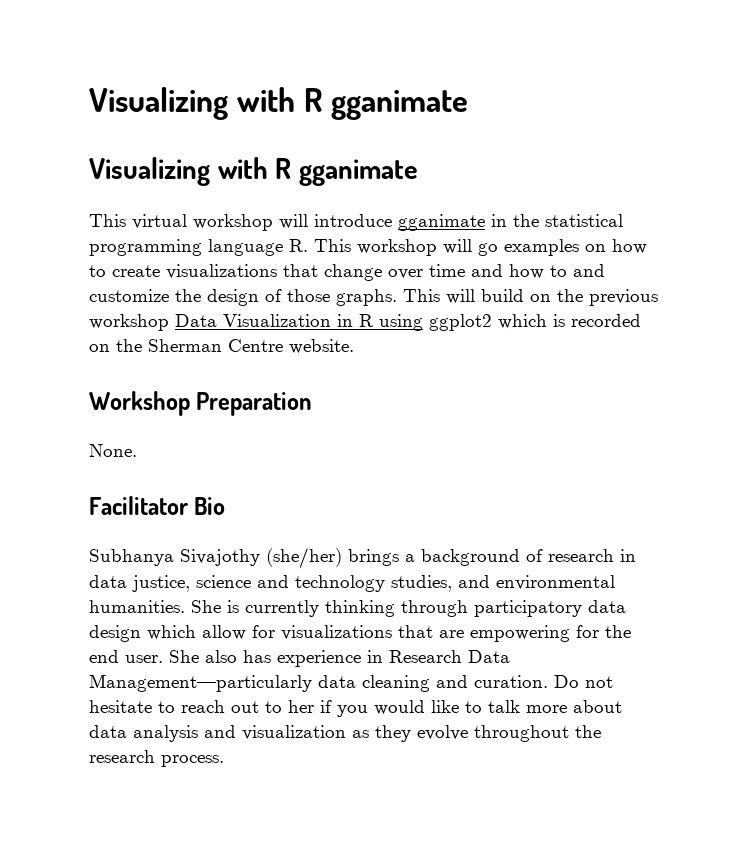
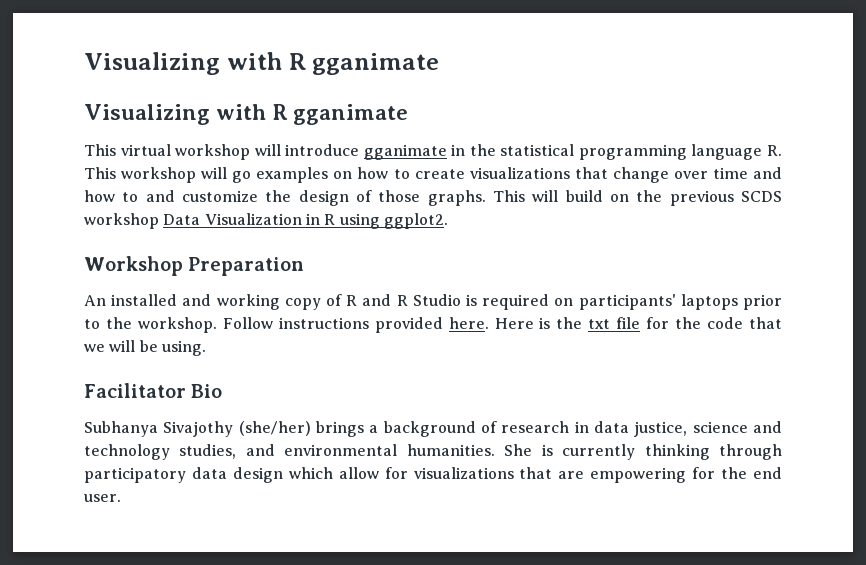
- This will build on the previous workshop Data Visualization in R using ggplot2 which is recorded on the Sherman Centre website.
+ This will build on the previous SCDS workshop Data Visualization in R using ggplot2.
  Workshop Preparation
- None.
+ An installed and working copy of R and R Studio is required on participants' laptops prior to the workshop. Follow instructions provided here. Here is the txt file for the code that we will be using.
- She also has experience in Research Data Management—particularly data cleaning and curation. Do not hesitate to reach out to her if you would like to talk more about data analysis and visualization as they evolve throughout the research process.

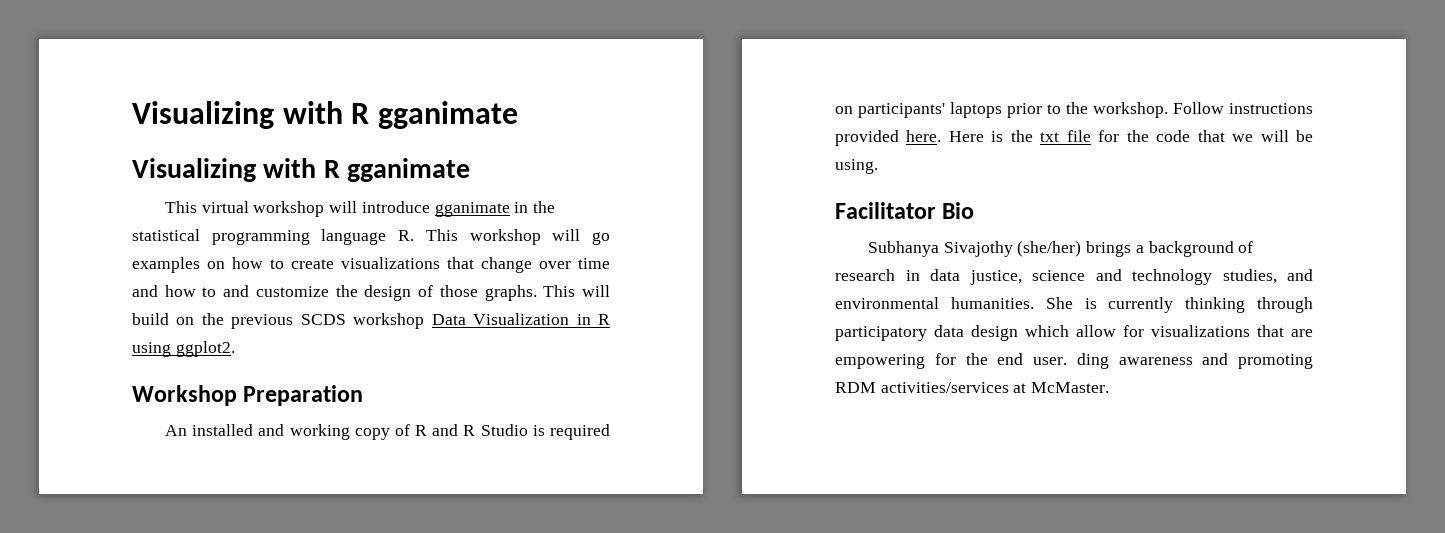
- She is currently thinking through participatory data design which allow for visualizations that are empowering for the end user.
+ She is currently thinking through participatory data design which allow for visualizations that are empowering for the end user. ding awareness and promoting RDM activities/services at McMaster.

